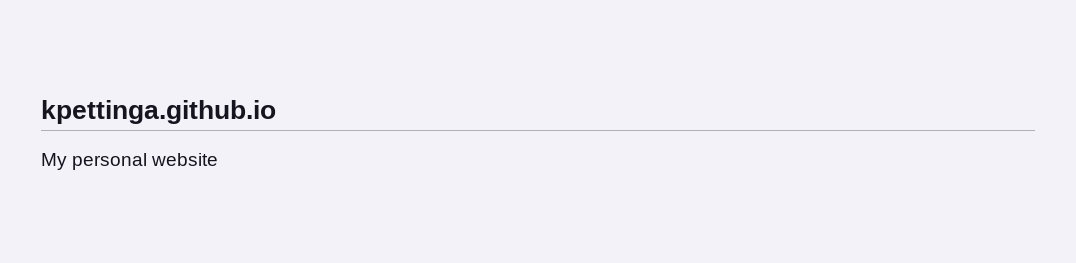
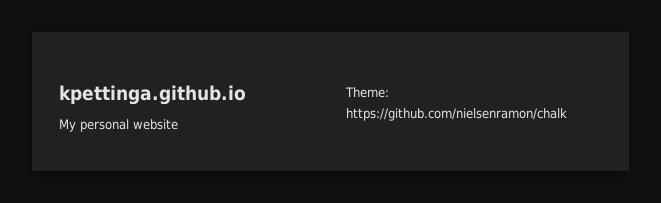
+ Theme: https://github.com/nielsenramon/chalk

